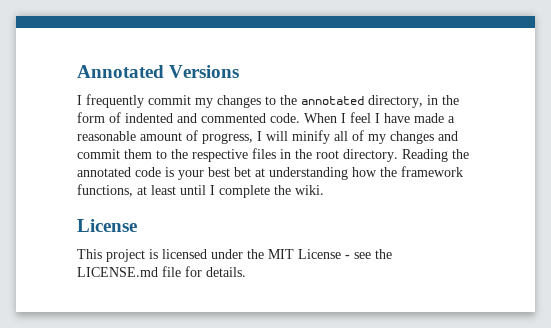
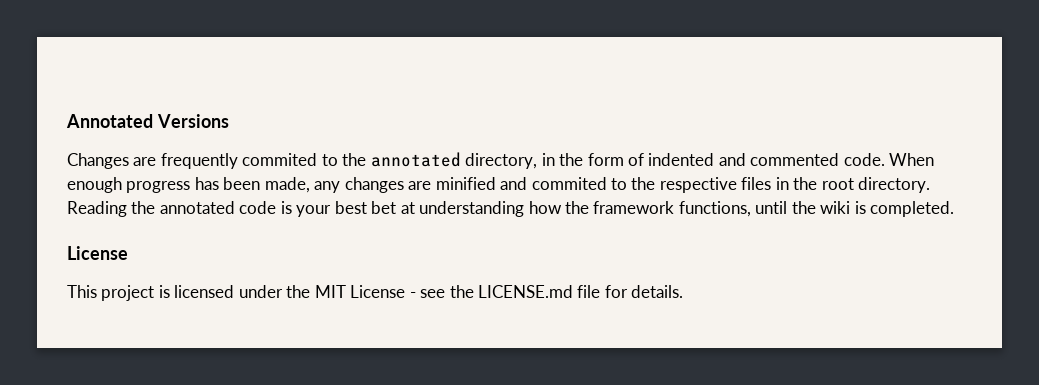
- I frequently commit my changes to the annotated directory, in the form of indented and commented code.
+ Changes are frequently commited to the annotated directory, in the form of indented and commented code.
- When I feel I have made a reasonable amount of progress, I will minify all of my changes and commit them to the respective files in the root directory.
+ When enough progress has been made, any changes are minified and commited to the respective files in the root directory.
- Reading the annotated code is your best bet at understanding how the framework functions, at least until I complete the wiki.
+ Reading the annotated code is your best bet at understanding how the framework functions, until the wiki is completed.

